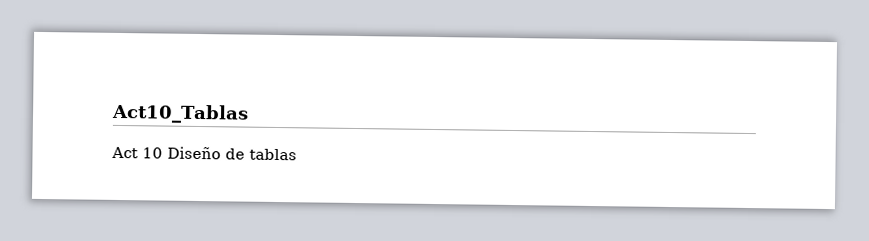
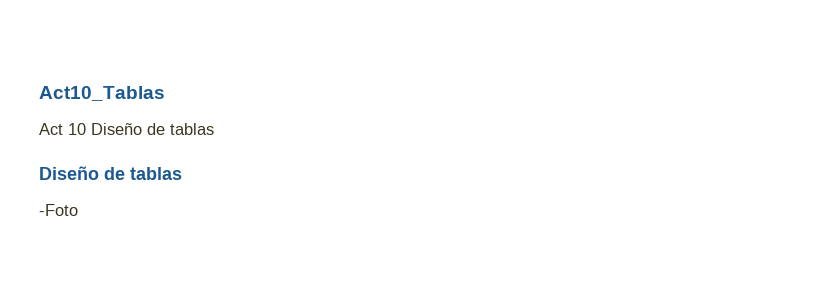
  Act 10 Diseño de tablas
+ Diseño de tablas
+ -Foto

